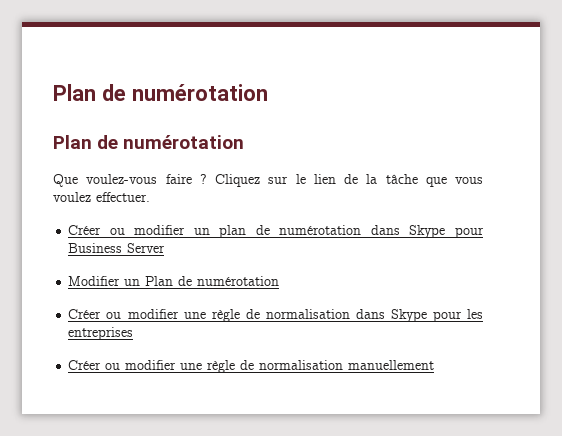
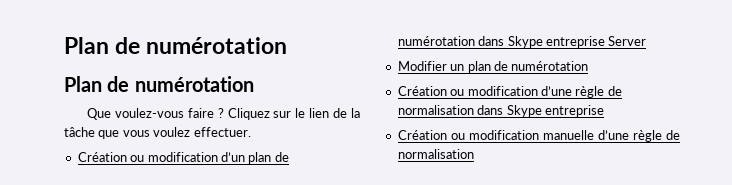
- Créer ou modifier un plan de numérotation dans Skype pour Business Server
+ Création ou modification d’un plan de numérotation dans Skype entreprise Server
- Modifier un Plan de numérotation
- Créer ou modifier une règle de normalisation dans Skype pour les entreprises
- Créer ou modifier une règle de normalisation manuellement
+ Modifier un plan de numérotation
+ Création ou modification d’une règle de normalisation dans Skype entreprise
+ Création ou modification manuelle d’une règle de normalisation

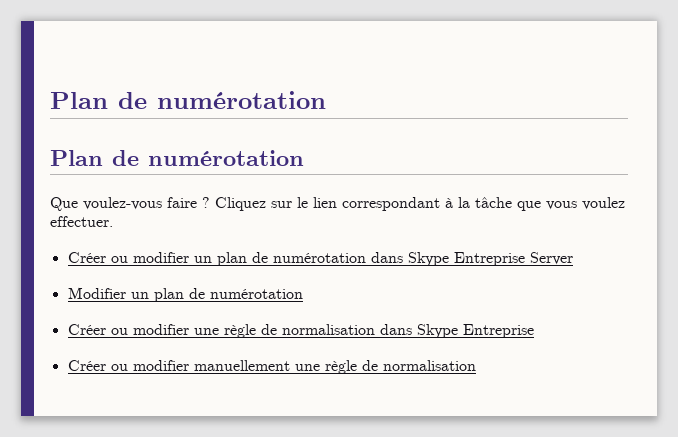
- Cliquez sur le lien de la tâche que vous voulez effectuer.
+ Cliquez sur le lien correspondant à la tâche que vous voulez effectuer.
- Création ou modification d’un plan de numérotation dans Skype entreprise Server
+ Créer ou modifier un plan de numérotation dans Skype Entreprise Server
- Création ou modification d’une règle de normalisation dans Skype entreprise
- Création ou modification manuelle d’une règle de normalisation
+ Créer ou modifier une règle de normalisation dans Skype Entreprise
+ Créer ou modifier manuellement une règle de normalisation

